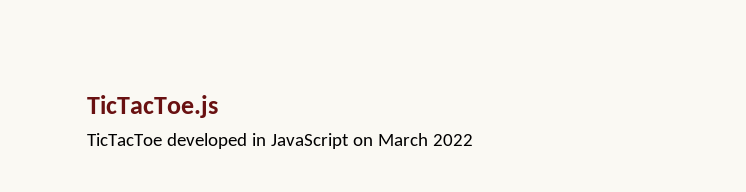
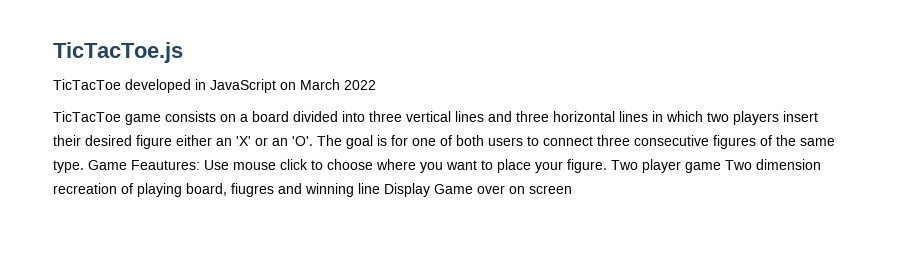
+ TicTacToe game consists on a board divided into three vertical lines and three horizontal lines in which two players insert their desired figure either an 'X' or an 'O'. The goal is for one of both users to connect three consecutive figures of the same type. Game Feautures: Use mouse click to choose where you want to place your figure. Two player game Two dimension recreation of playing board, fiugres and winning line Display Game over on screen

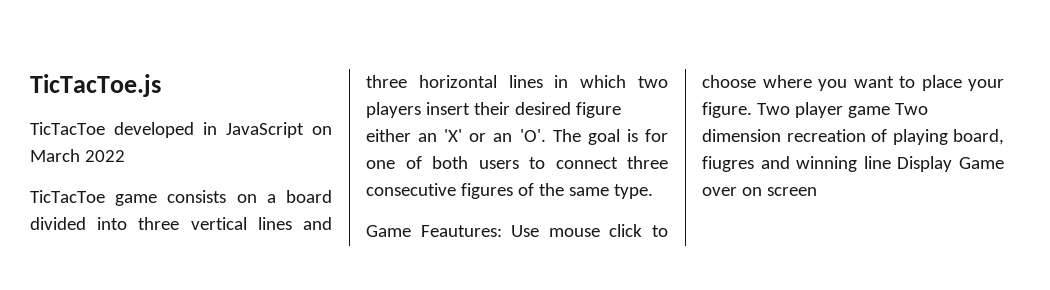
- TicTacToe game consists on a board divided into three vertical lines and three horizontal lines in which two players insert their desired figure either an 'X' or an 'O'. The goal is for one of both users to connect three consecutive figures of the same type. Game Feautures: Use mouse click to choose where you want to place your figure.
+ TicTacToe game consists on a board divided into three vertical lines and three horizontal lines in which two players insert their desired figure either an 'X' or an 'O'. The goal is for one of both users to connect three consecutive figures of the same type.
+ Game Feautures: Use mouse click to choose where you want to place your figure.

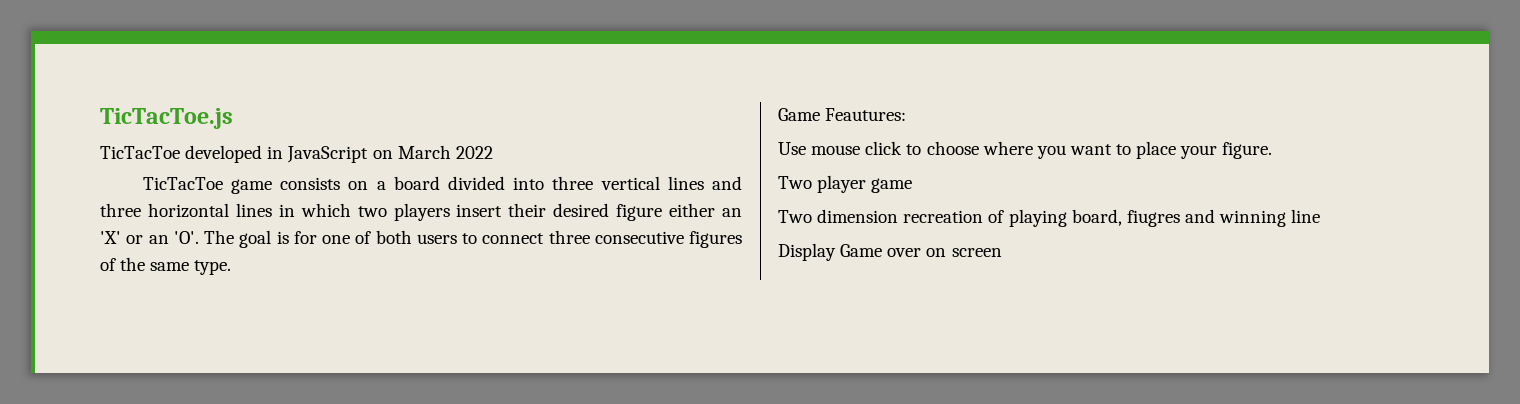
- Game Feautures: Use mouse click to choose where you want to place your figure. Two player game Two dimension recreation of playing board, fiugres and winning line Display Game over on screen
+ Game Feautures:
+ Use mouse click to choose where you want to place your figure.
+ Two player game
+ Two dimension recreation of playing board, fiugres and winning line
+ Display Game over on screen

